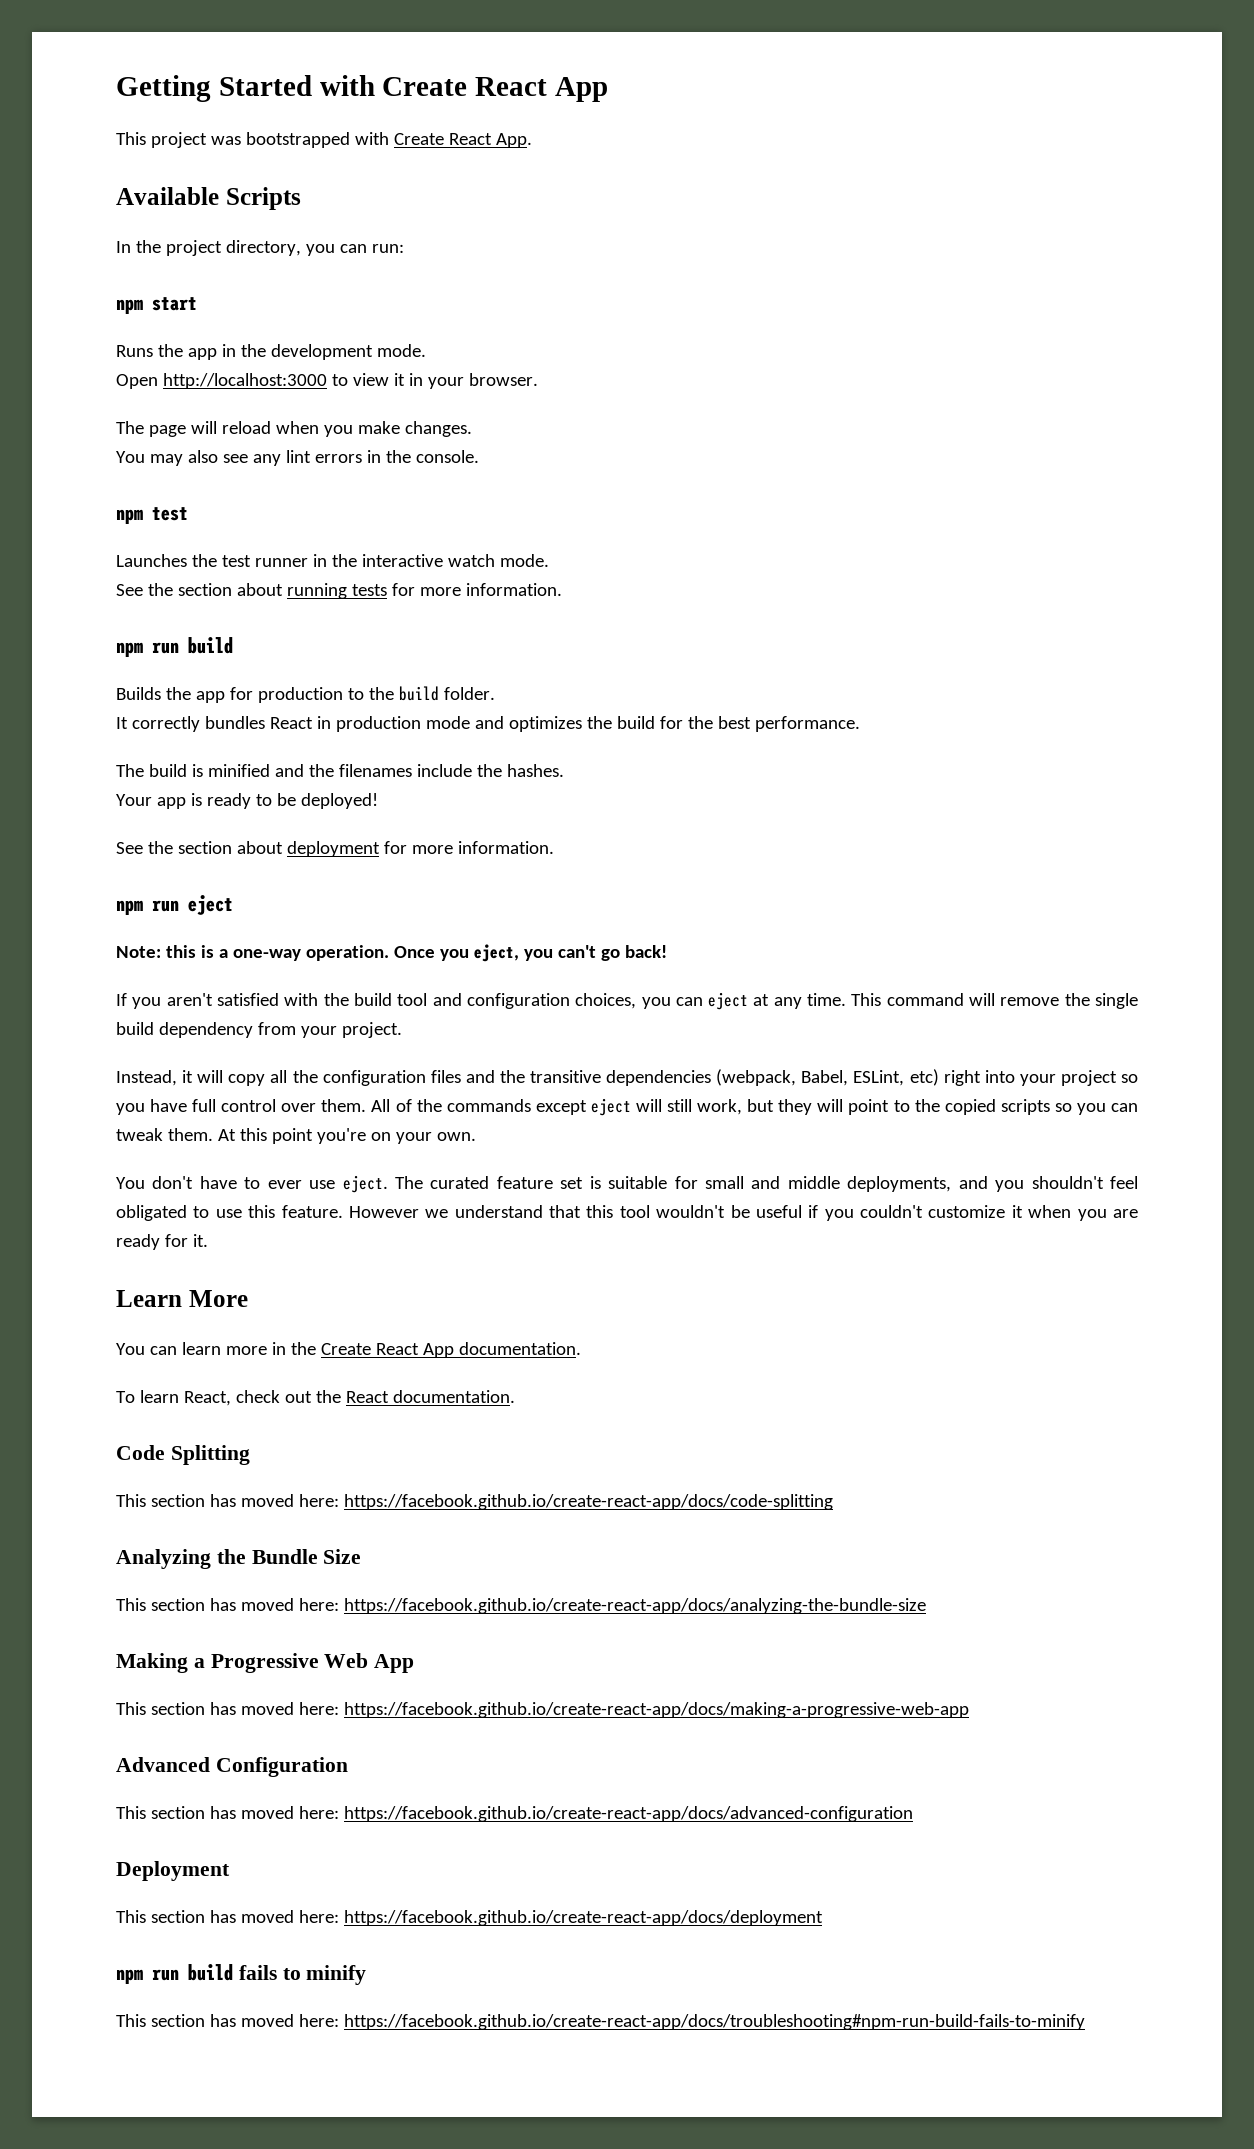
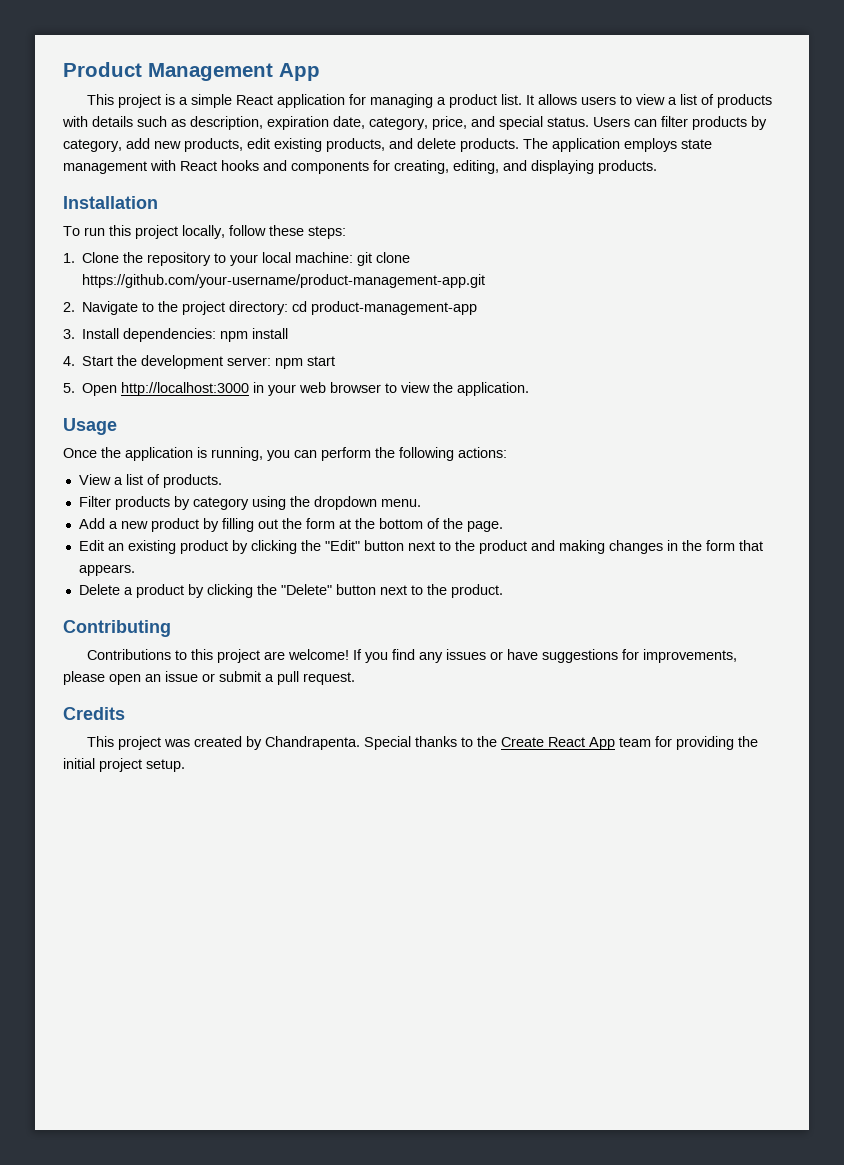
- Getting Started with Create React App
- This project was bootstrapped with Create React App.
- Available Scripts
- In the project directory, you can run:
- npm start
- Runs the app in the development mode.
- Open http://localhost:3000 to view it in your browser.
- The page will reload when you make changes.
- You may also see any lint errors in the console.
- npm test
- Launches the test runner in the interactive watch mode.
- See the section about running tests for more information.
- npm run build
- Builds the app for production to the build folder.
- It correctly bundles React in production mode and optimizes the build for the best performance.
- The build is minified and the filenames include the hashes.
- Your app is ready to be deployed!
- See the section about deployment for more information.
- npm run eject
- Note: this is a one-way operation. Once you eject, you can't go back!
- If you aren't satisfied with the build tool and configuration choices, you can eject at any time. This command will remove the single build dependency from your project.
- Instead, it will copy all the configuration files and the transitive dependencies (webpack, Babel, ESLint, etc) right into your project so you have full control over them. All of the commands except eject will still work, but they will point to the copied scripts so you can tweak them. At this point you're on your own.
- You don't have to ever use eject. The curated feature set is suitable for small and middle deployments, and you shouldn't feel obligated to use this feature. However we understand that this tool wouldn't be useful if you couldn't customize it when you are ready for it.
- Learn More
- You can learn more in the Create React App documentation.
- To learn React, check out the React documentation.
- Code Splitting
- This section has moved here: https://facebook.github.io/create-react-app/docs/code-splitting
- Analyzing the Bundle Size
- This section has moved here: https://facebook.github.io/create-react-app/docs/analyzing-the-bundle-size
- Making a Progressive Web App
- This section has moved here: https://facebook.github.io/create-react-app/docs/making-a-progressive-web-app
- Advanced Configuration
- This section has moved here: https://facebook.github.io/create-react-app/docs/advanced-configuration
- Deployment
- This section has moved here: https://facebook.github.io/create-react-app/docs/deployment
- npm run build fails to minify
- This section has moved here: https://facebook.github.io/create-react-app/docs/troubleshooting#npm-run-build-fails-to-minify
+ Product Management App
+ This project is a simple React application for managing a product list. It allows users to view a list of products with details such as description, expiration date, category, price, and special status. Users can filter products by category, add new products, edit existing products, and delete products. The application employs state management with React hooks and components for creating, editing, and displaying products.
+ Installation
+ To run this project locally, follow these steps:
+ 1. Clone the repository to your local machine: git clone https://github.com/your-username/product-management-app.git
+ 2. Navigate to the project directory: cd product-management-app
+ 3. Install dependencies: npm install
+ 4. Start the development server: npm start
+ 5. Open http://localhost:3000 in your web browser to view the application.
+ Usage
+ Once the application is running, you can perform the following actions:
+ View a list of products.
+ Filter products by category using the dropdown menu.
+ Add a new product by filling out the form at the bottom of the page.
+ Edit an existing product by clicking the "Edit" button next to the product and making changes in the form that appears.
+ Delete a product by clicking the "Delete" button next to the product.
+ Contributing
+ Contributions to this project are welcome! If you find any issues or have suggestions for improvements, please open an issue or submit a pull request.
+ Credits
+ This project was created by Chandrapenta. Special thanks to the Create React App team for providing the initial project setup.

